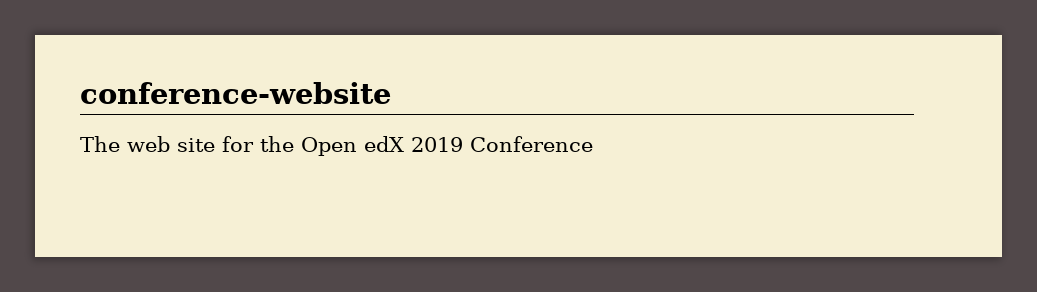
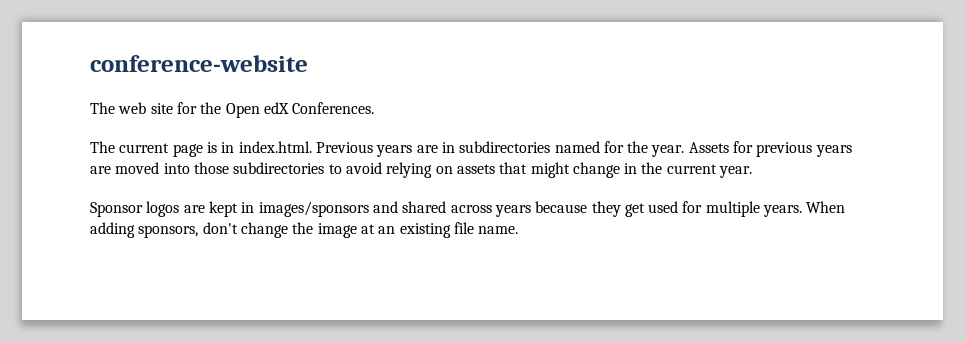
- The web site for the Open edX 2019 Conference
+ The web site for the Open edX Conferences.
+ The current page is in index.html. Previous years are in subdirectories named for the year. Assets for previous years are moved into those subdirectories to avoid relying on assets that might change in the current year.
+ Sponsor logos are kept in images/sponsors and shared across years because they get used for multiple years. When adding sponsors, don't change the image at an existing file name.

